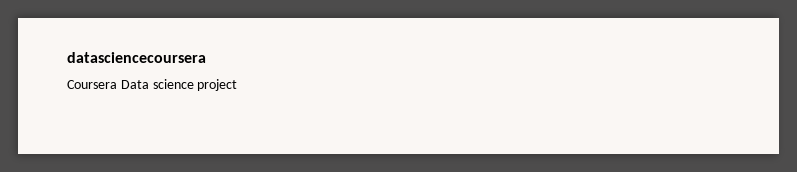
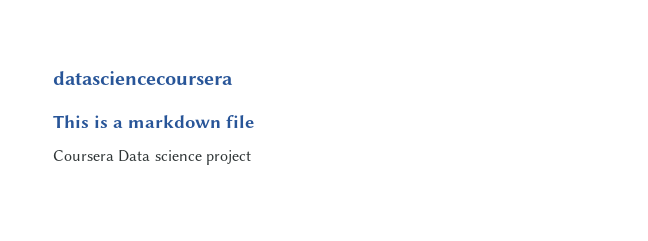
+ This is a markdown file

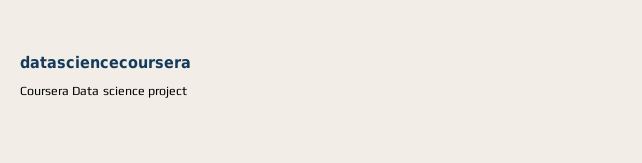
- This is a markdown file

